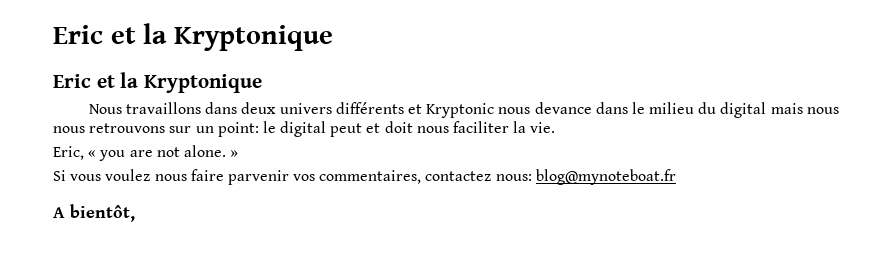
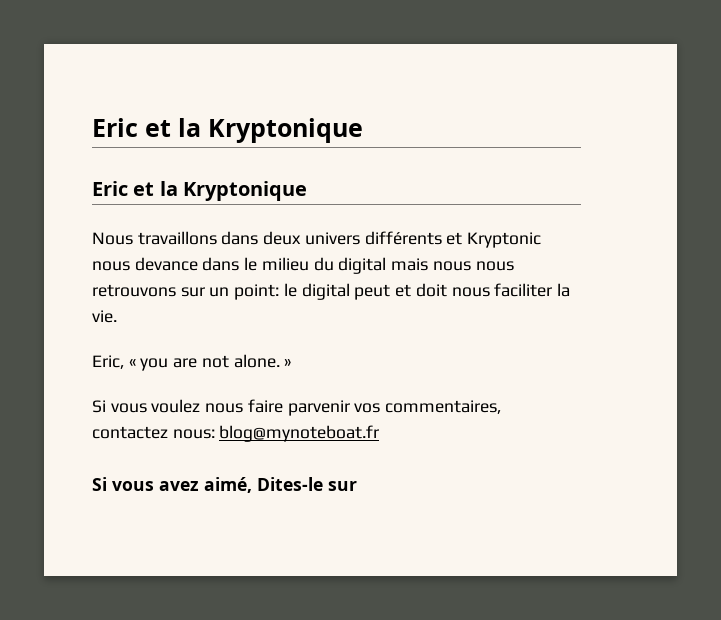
- A bientôt,
+ Si vous avez aimé, Dites-le sur

